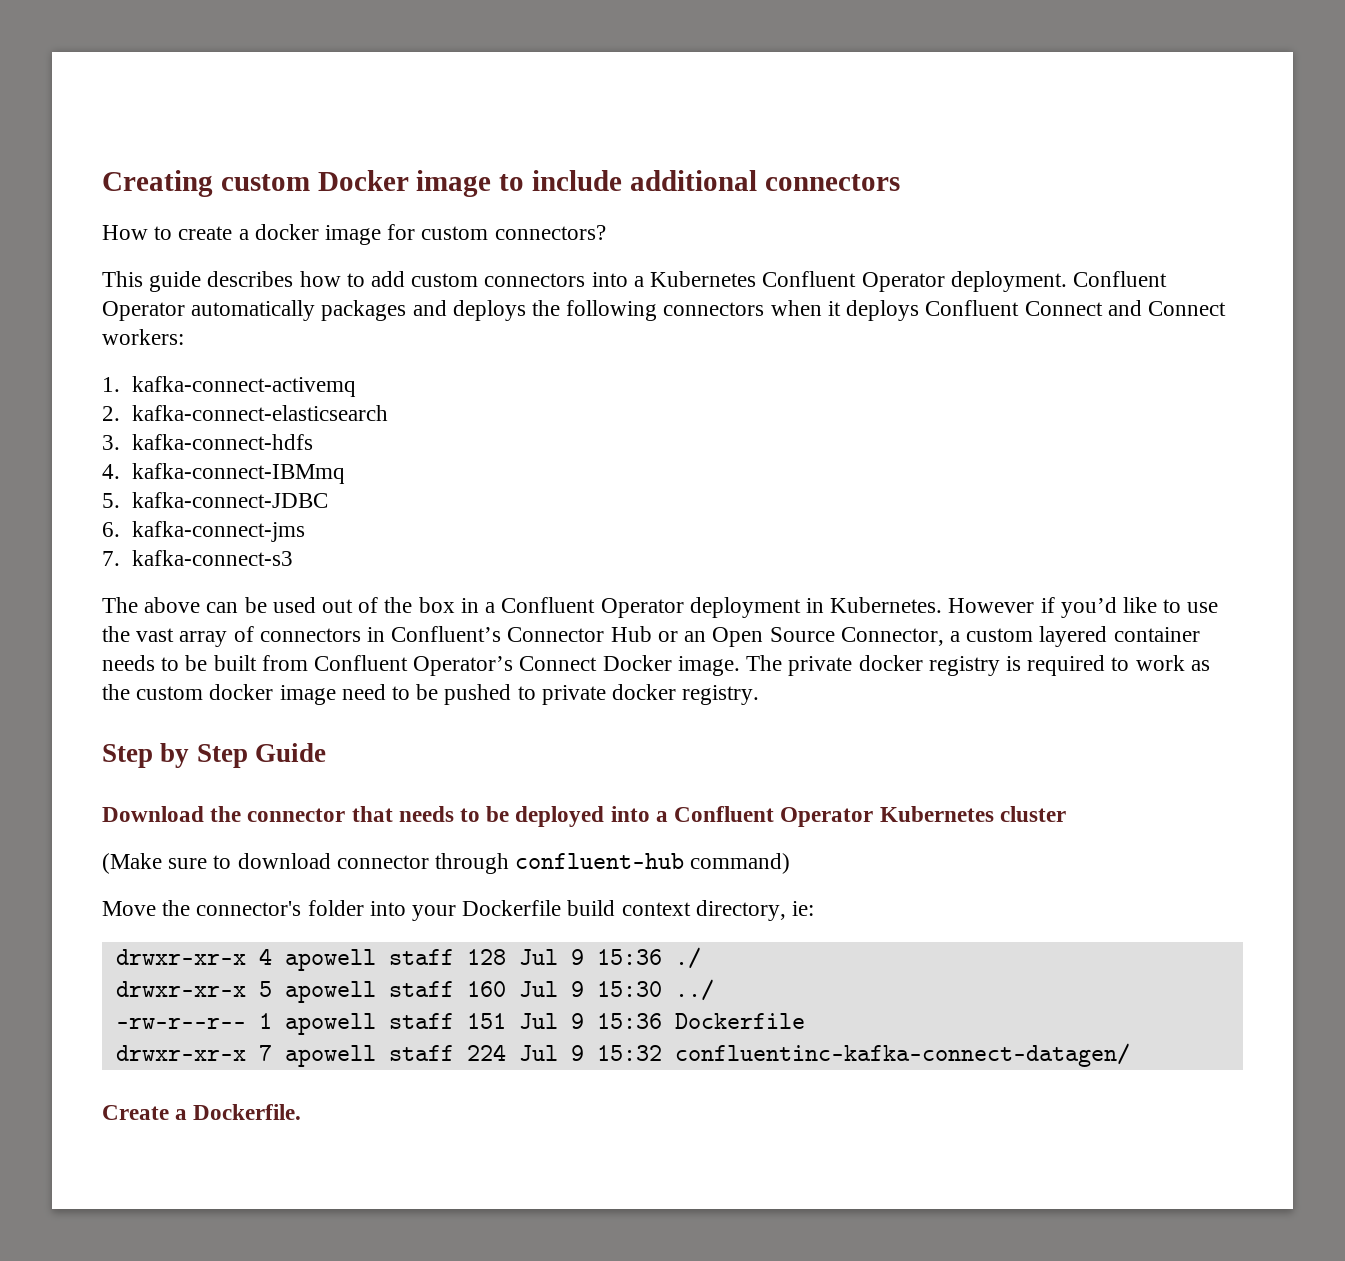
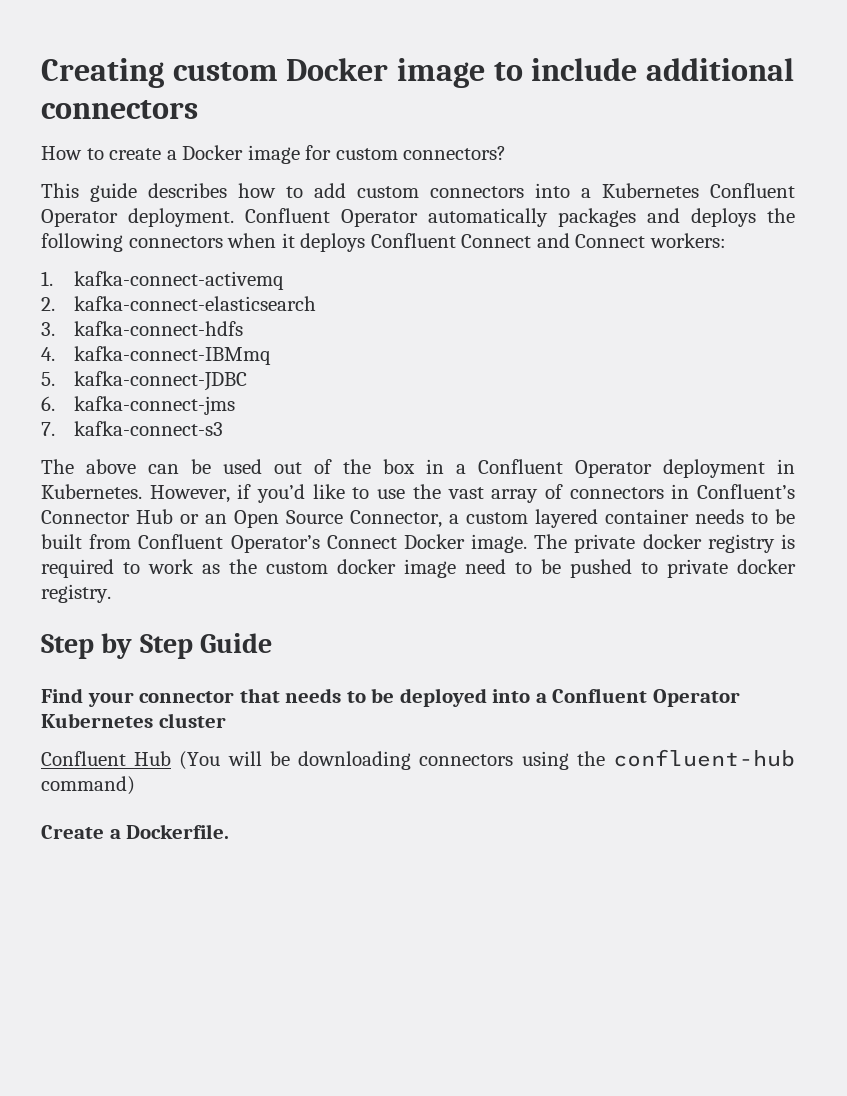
- How to create a docker image for custom connectors?
+ How to create a Docker image for custom connectors?
- However if you’d like to use the vast array of connectors in Confluent’s Connector Hub or an Open Source Connector, a custom layered container needs to be built from Confluent Operator’s Connect Docker image.
+ However, if you’d like to use the vast array of connectors in Confluent’s Connector Hub or an Open Source Connector, a custom layered container needs to be built from Confluent Operator’s Connect Docker image.
- Download the connector that needs to be deployed into a Confluent Operator Kubernetes cluster
+ Find your connector that needs to be deployed into a Confluent Operator Kubernetes cluster
- (Make sure to download connector through confluent-hub command)
- Move the connector's folder into your Dockerfile build context directory, ie:
- drwxr-xr-x 4 apowell staff 128 Jul 9 15:36 ./
- drwxr-xr-x 5 apowell staff 160 Jul 9 15:30 ../
- -rw-r--r-- 1 apowell staff 151 Jul 9 15:36 Dockerfile
- drwxr-xr-x 7 apowell staff 224 Jul 9 15:32 confluentinc-kafka-connect-datagen/
+ Confluent Hub (You will be downloading connectors using the confluent-hub command)

